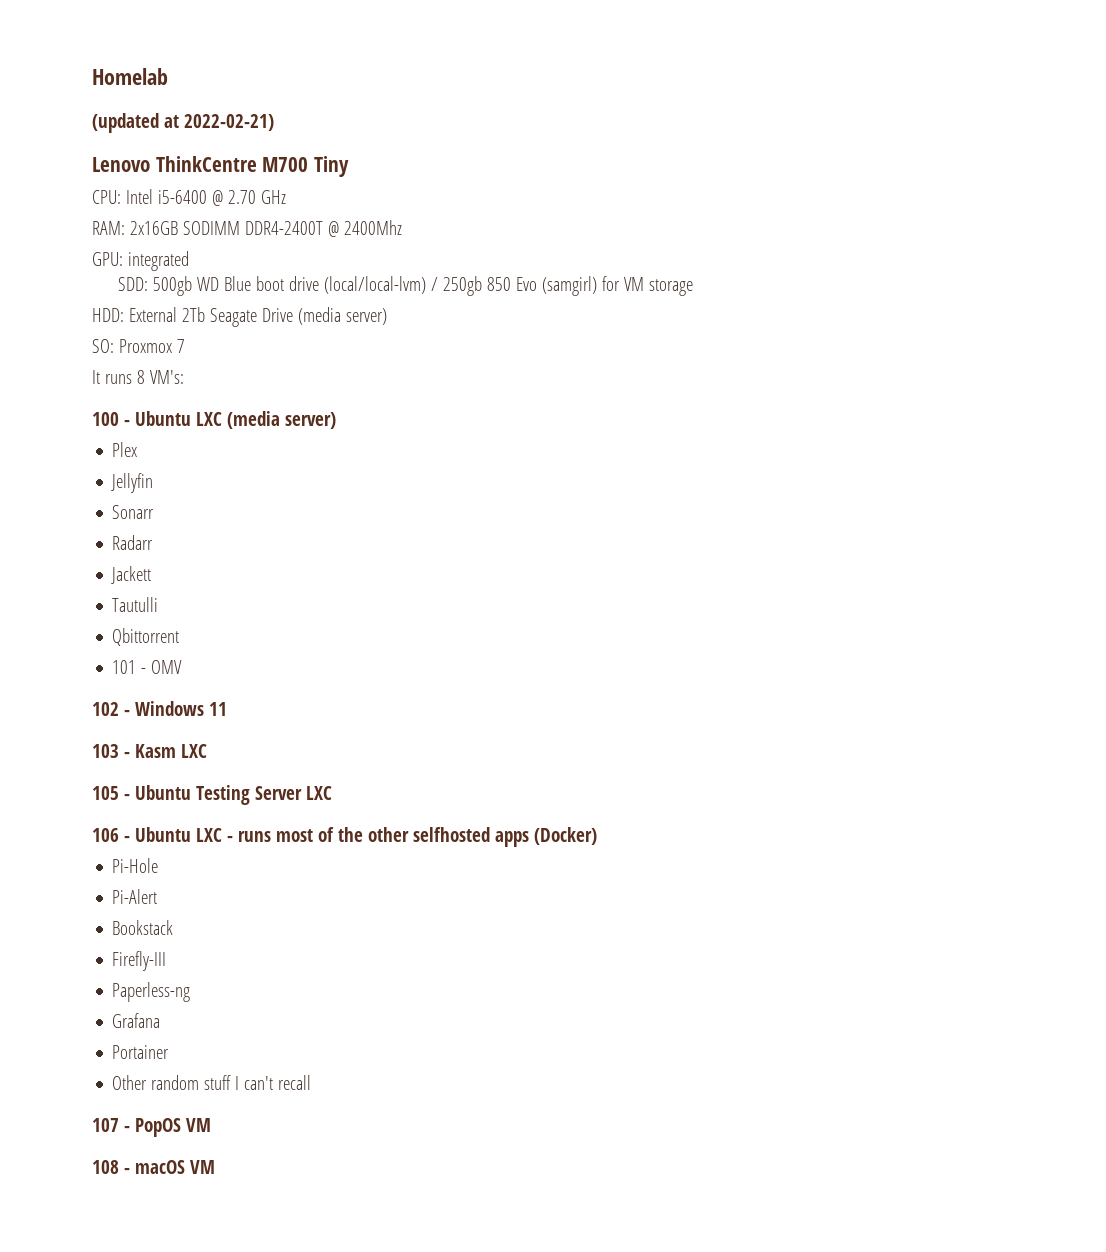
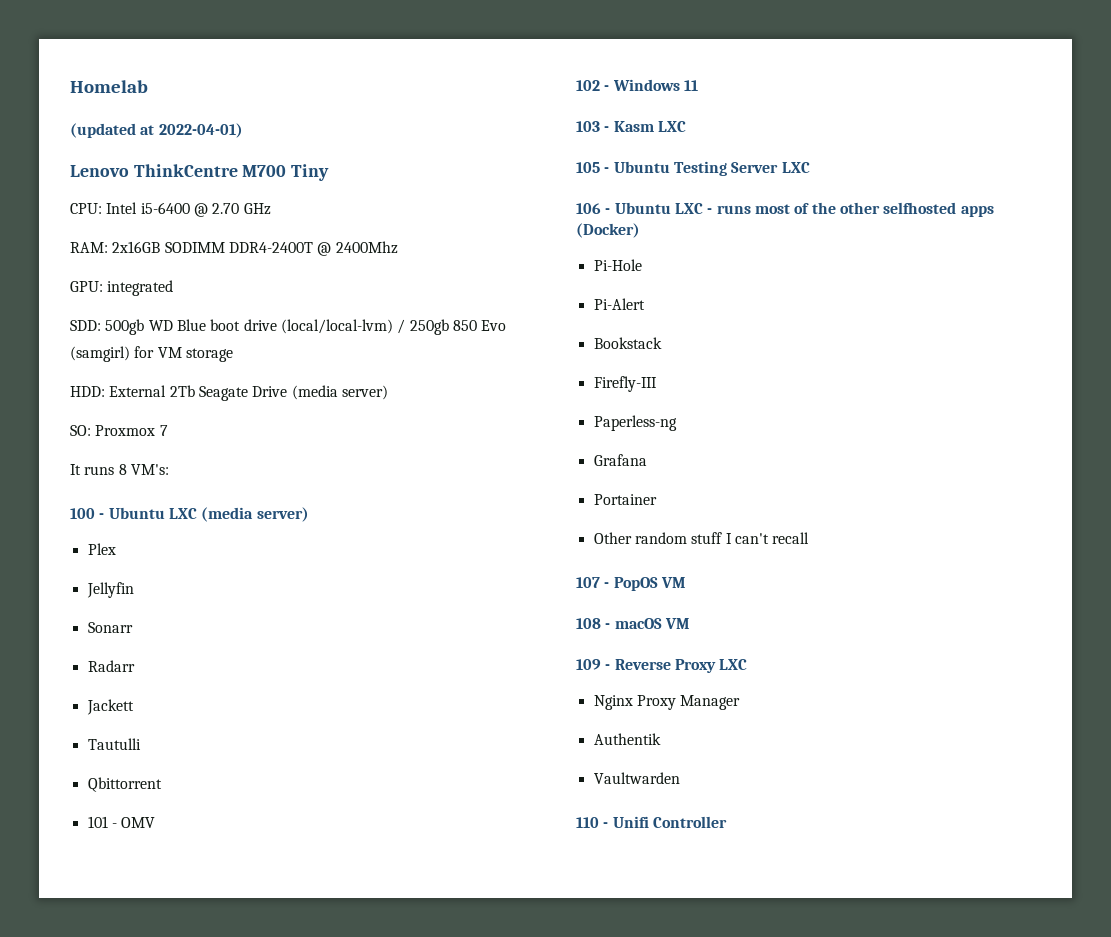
- (updated at 2022-02-21)
+ (updated at 2022-04-01)
+ 109 - Reverse Proxy LXC
+ Nginx Proxy Manager
+ Authentik
+ Vaultwarden
+ 110 - Unifi Controller

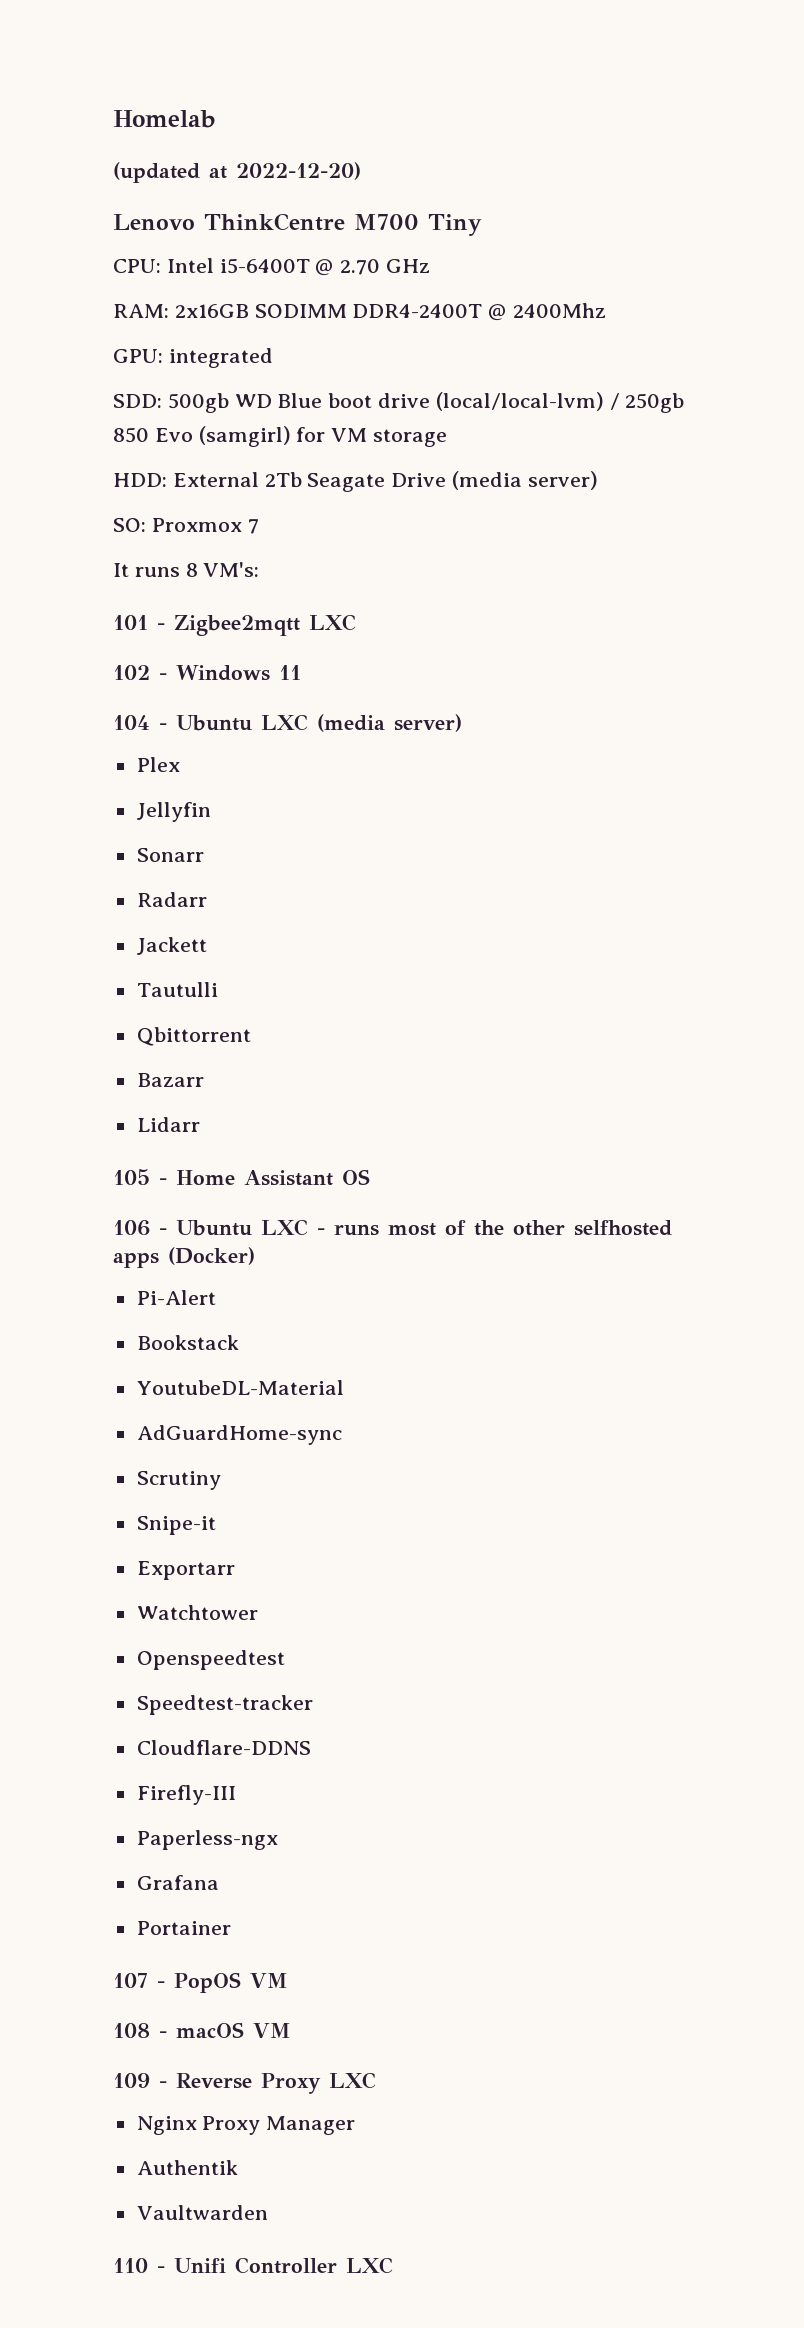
- (updated at 2022-04-01)
+ (updated at 2022-12-20)
- CPU: Intel i5-6400 @ 2.70 GHz
+ CPU: Intel i5-6400T @ 2.70 GHz
- 100 - Ubuntu LXC (media server)
+ 101 - Zigbee2mqtt LXC
+ 102 - Windows 11
+ 104 - Ubuntu LXC (media server)
- 101 - OMV
- 102 - Windows 11
- 103 - Kasm LXC
- 105 - Ubuntu Testing Server LXC
+ Bazarr
+ Lidarr
+ 105 - Home Assistant OS
- Pi-Hole
+ YoutubeDL-Material
+ AdGuardHome-sync
+ Scrutiny
+ Snipe-it
+ Exportarr
+ Watchtower
+ Openspeedtest
+ Speedtest-tracker
+ Cloudflare-DDNS
- Paperless-ng
+ Paperless-ngx
- Other random stuff I can't recall
- 110 - Unifi Controller
+ 110 - Unifi Controller LXC

